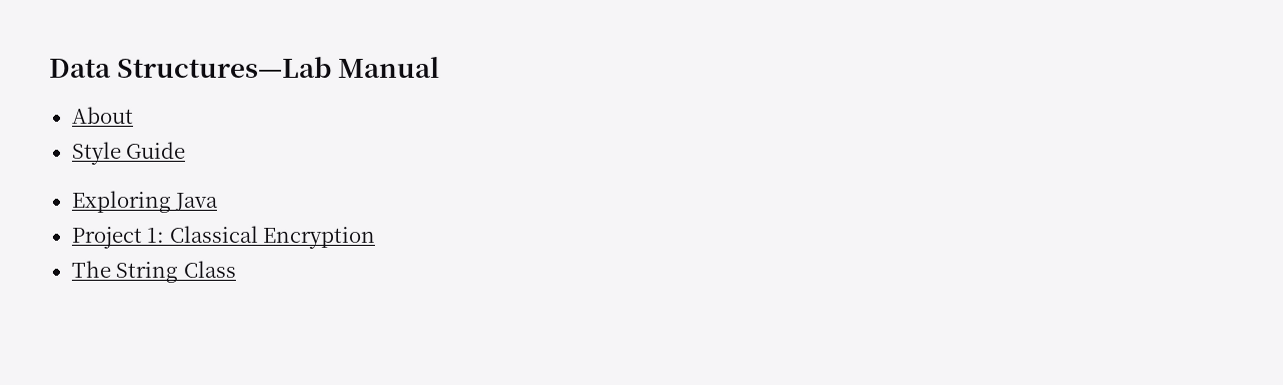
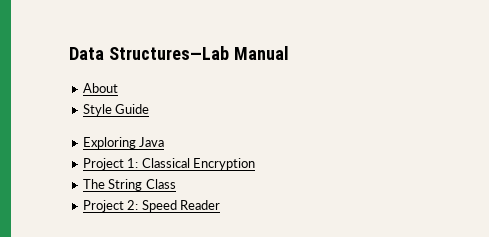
+ Project 2: Speed Reader

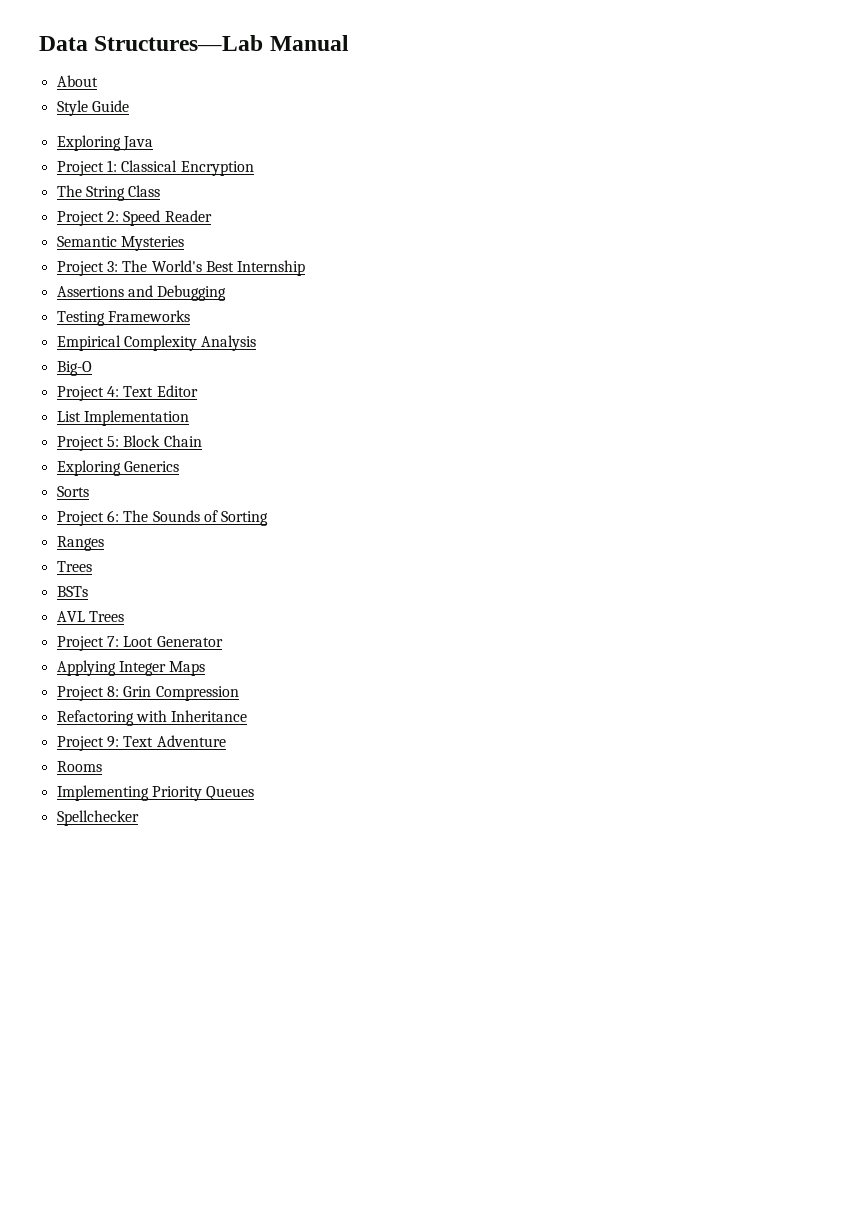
+ Semantic Mysteries
+ Project 3: The World's Best Internship
+ Assertions and Debugging
+ Testing Frameworks
+ Empirical Complexity Analysis
+ Big-O
+ Project 4: Text Editor
+ List Implementation
+ Project 5: Block Chain
+ Exploring Generics
+ Sorts
+ Project 6: The Sounds of Sorting
+ Ranges
+ Trees
+ BSTs
+ AVL Trees
+ Project 7: Loot Generator
+ Applying Integer Maps
+ Project 8: Grin Compression
+ Refactoring with Inheritance
+ Project 9: Text Adventure
+ Rooms
+ Implementing Priority Queues
+ Spellchecker

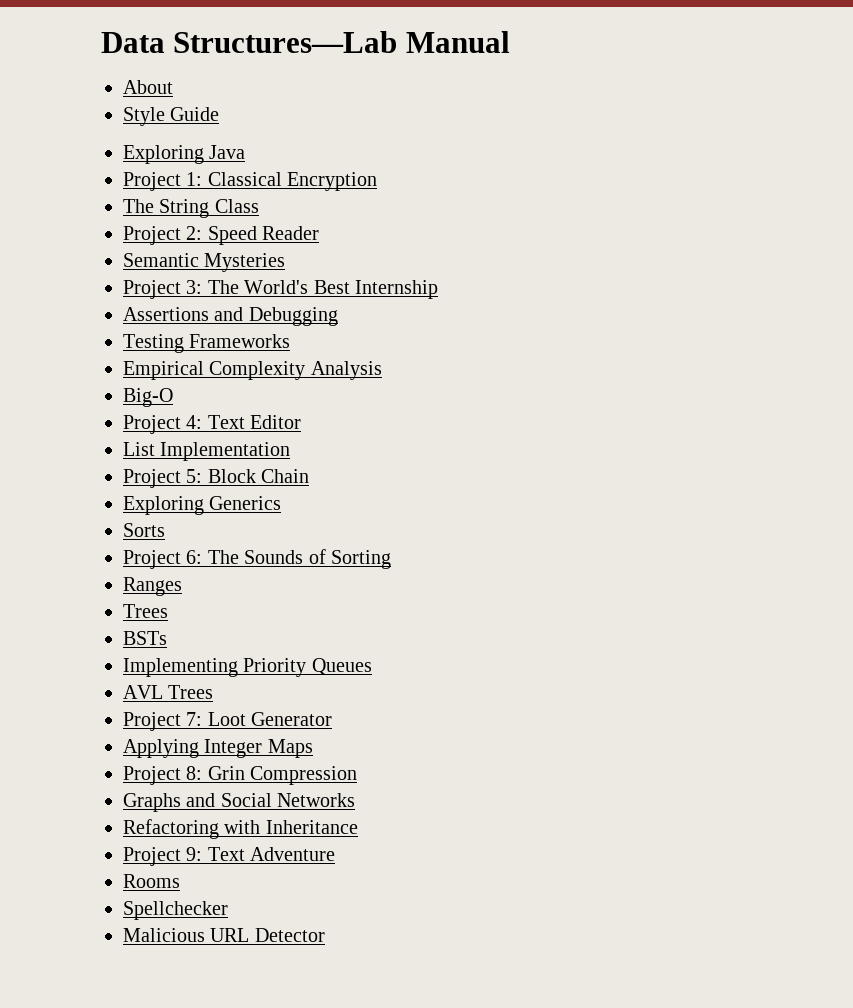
+ Implementing Priority Queues
+ Graphs and Social Networks
- Implementing Priority Queues
  Spellchecker
+ Malicious URL Detector

